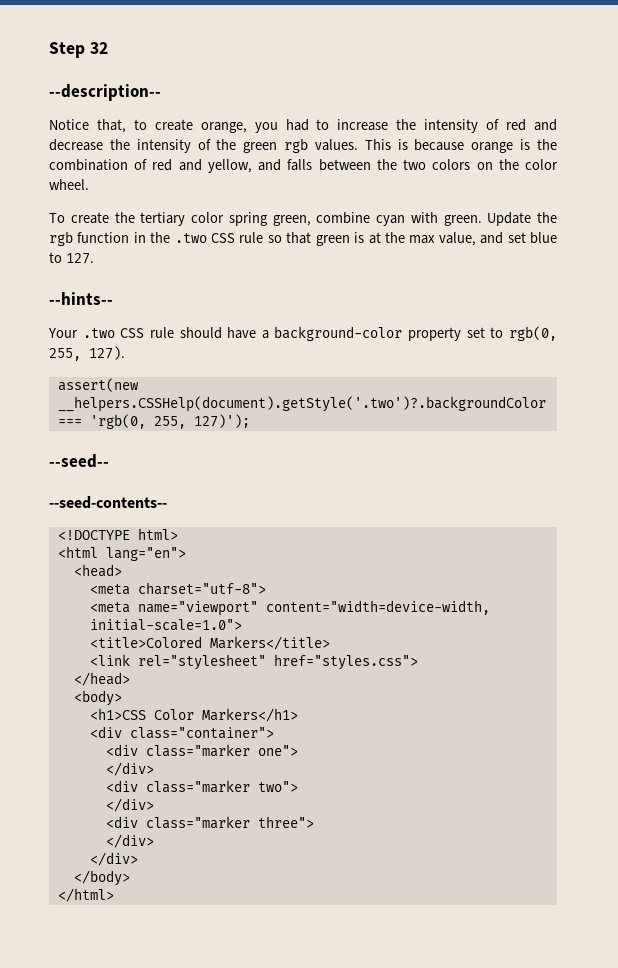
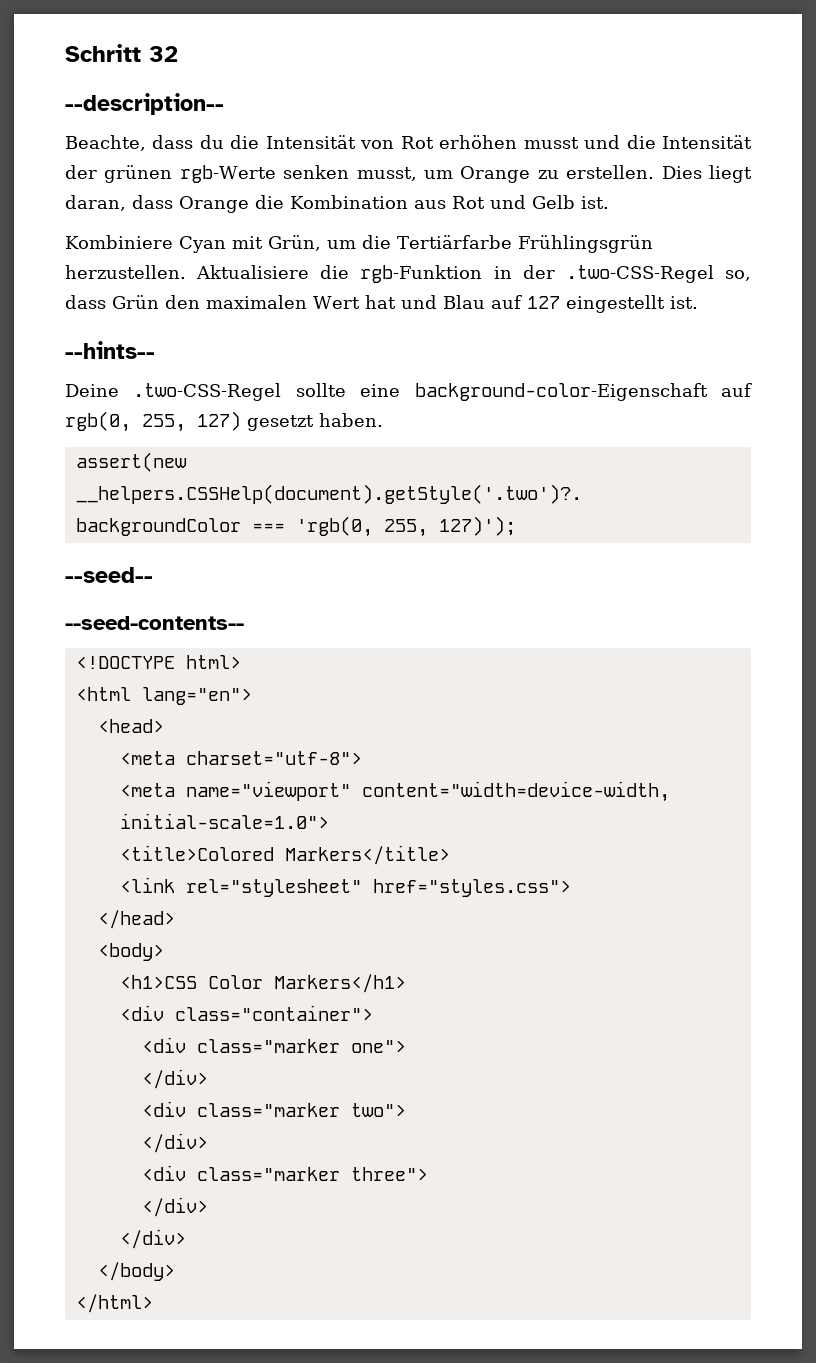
- Step 32
+ Schritt 32
- Notice that, to create orange, you had to increase the intensity of red and decrease the intensity of the green rgb values. This is because orange is the combination of red and yellow, and falls between the two colors on the color wheel.
- To create the tertiary color spring green, combine cyan with green. Update the rgb function in the .two CSS rule so that green is at the max value, and set blue to 127.
+ Beachte, dass du die Intensität von Rot erhöhen musst und die Intensität der grünen rgb-Werte senken musst, um Orange zu erstellen. Dies liegt daran, dass Orange die Kombination aus Rot und Gelb ist.
+ Kombiniere Cyan mit Grün, um die Tertiärfarbe Frühlingsgrün herzustellen. Aktualisiere die rgb-Funktion in der .two-CSS-Regel so, dass Grün den maximalen Wert hat und Blau auf 127 eingestellt ist.
  --hints--
- Your .two CSS rule should have a background-color property set to rgb(0, 255, 127).
+ Deine .two-CSS-Regel sollte eine background-color-Eigenschaft auf rgb(0, 255, 127) gesetzt haben.

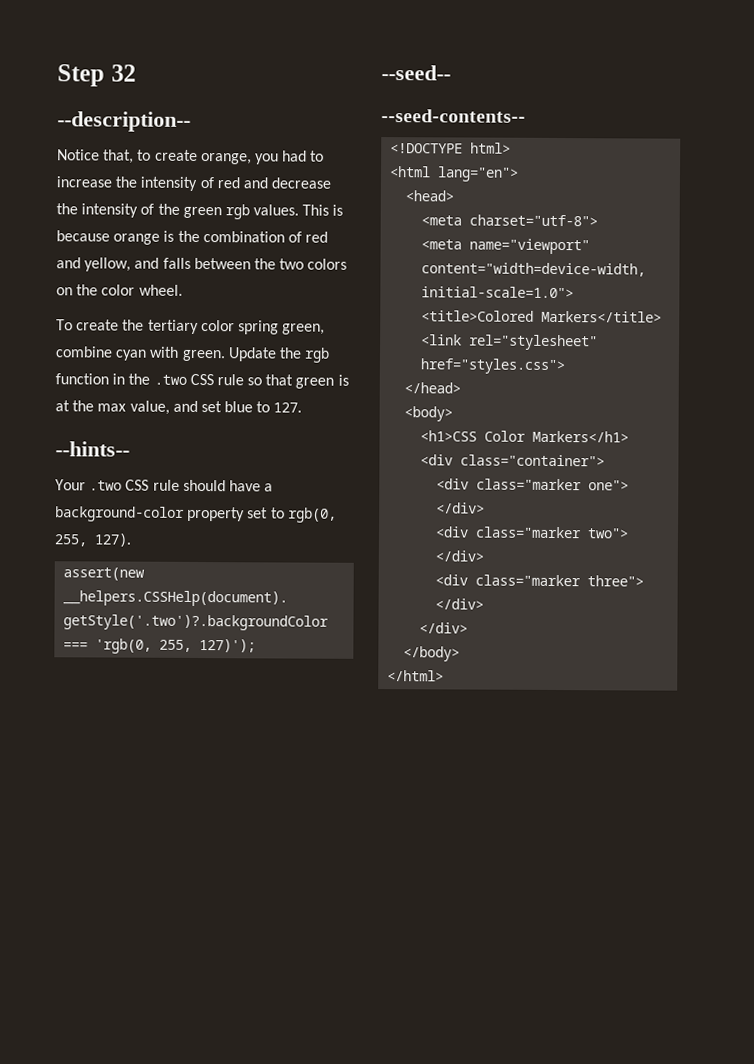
- Schritt 32
+ Step 32
- Beachte, dass du die Intensität von Rot erhöhen musst und die Intensität der grünen rgb-Werte senken musst, um Orange zu erstellen. Dies liegt daran, dass Orange die Kombination aus Rot und Gelb ist.
- Kombiniere Cyan mit Grün, um die Tertiärfarbe Frühlingsgrün herzustellen. Aktualisiere die rgb-Funktion in der .two-CSS-Regel so, dass Grün den maximalen Wert hat und Blau auf 127 eingestellt ist.
+ Notice that, to create orange, you had to increase the intensity of red and decrease the intensity of the green rgb values. This is because orange is the combination of red and yellow, and falls between the two colors on the color wheel.
+ To create the tertiary color spring green, combine cyan with green. Update the rgb function in the .two CSS rule so that green is at the max value, and set blue to 127.
  --hints--
- Deine .two-CSS-Regel sollte eine background-color-Eigenschaft auf rgb(0, 255, 127) gesetzt haben.
+ Your .two CSS rule should have a background-color property set to rgb(0, 255, 127).

